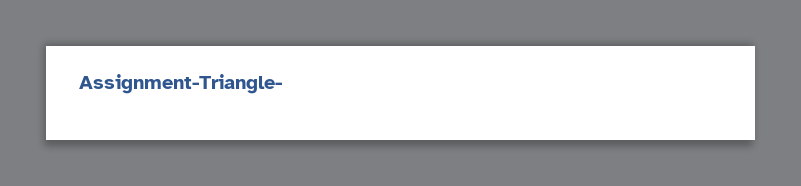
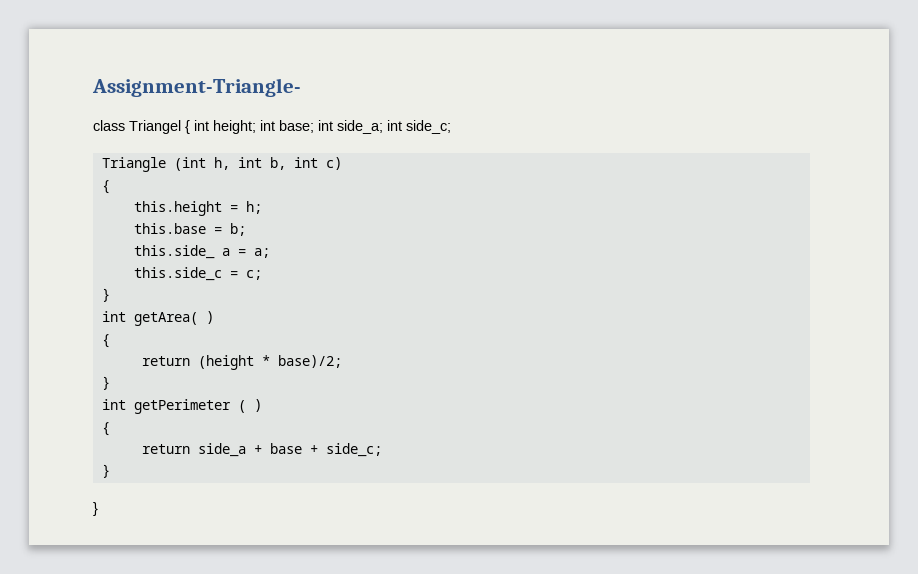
+ class Triangel { int height; int base; int side_a; int side_c;
+ Triangle (int h, int b, int c)
+ {
+ this.height = h;
+ this.base = b;
+ this.side_ a = a;
+ this.side_c = c;
+ }
+ int getArea( )
+ {
+ return (height * base)/2;
+ }
+ int getPerimeter ( )
+ {
+ return side_a + base + side_c;
+ }
+ }

